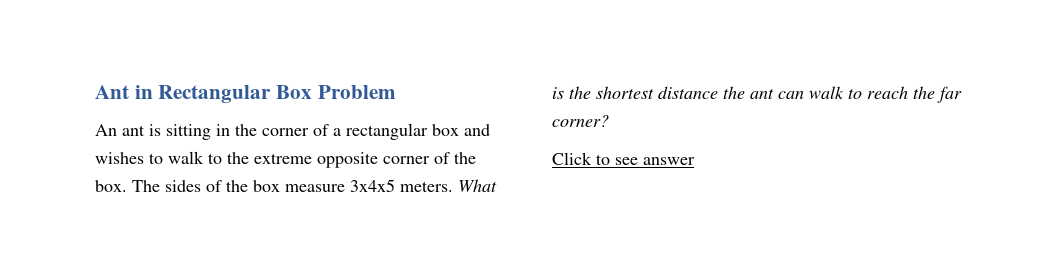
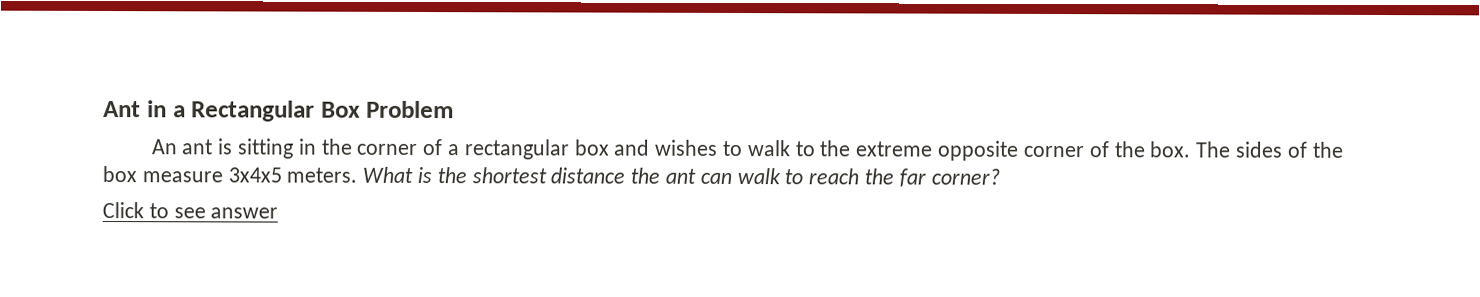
- Ant in Rectangular Box Problem
+ Ant in a Rectangular Box Problem

